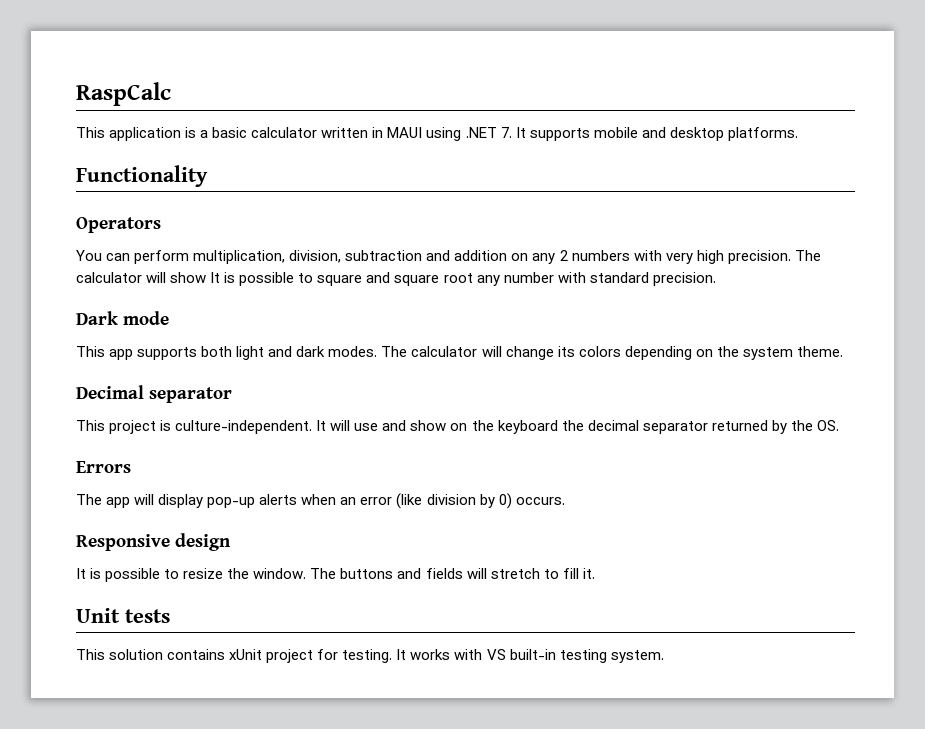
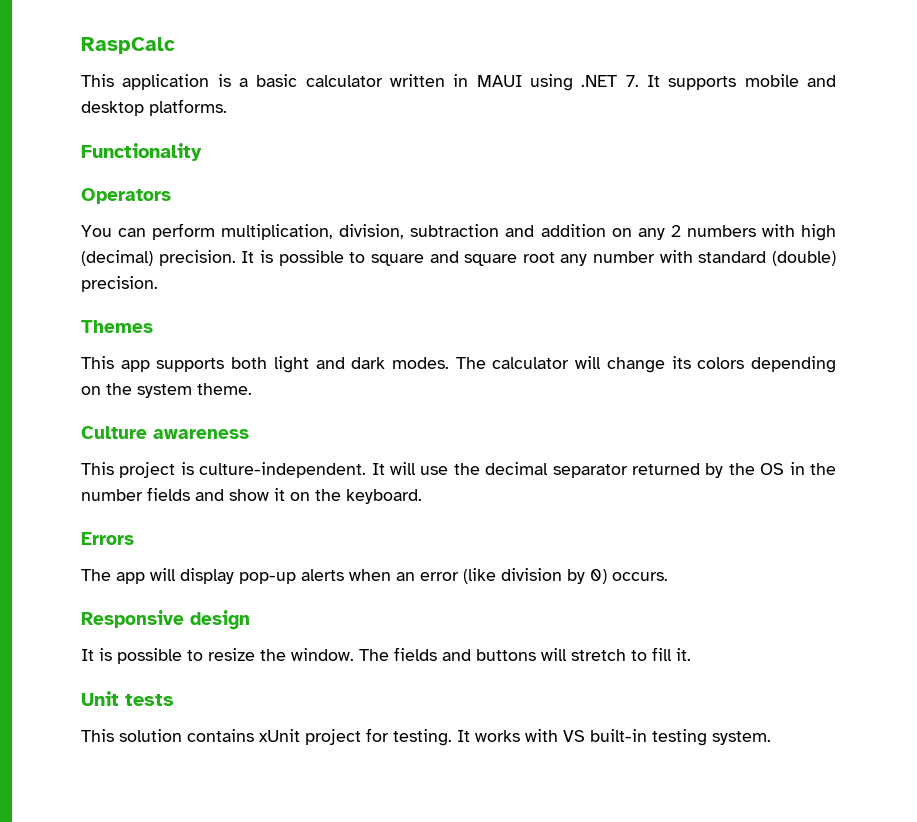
- You can perform multiplication, division, subtraction and addition on any 2 numbers with very high precision. The calculator will show It is possible to square and square root any number with standard precision.
+ You can perform multiplication, division, subtraction and addition on any 2 numbers with high (decimal) precision. It is possible to square and square root any number with standard (double) precision.
- Dark mode
+ Themes
- Decimal separator
+ Culture awareness
- It will use and show on the keyboard the decimal separator returned by the OS.
+ It will use the decimal separator returned by the OS in the number fields and show it on the keyboard.
- The buttons and fields will stretch to fill it.
+ The fields and buttons will stretch to fill it.

